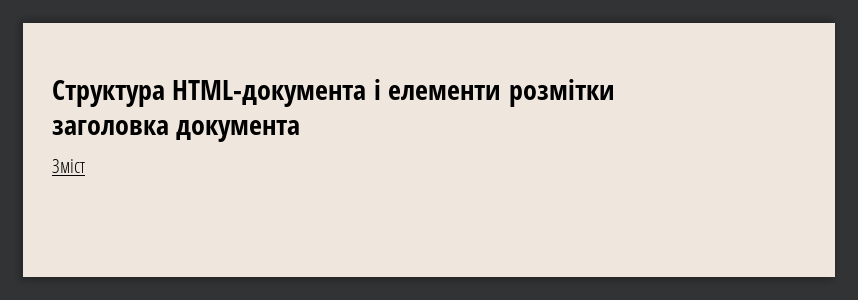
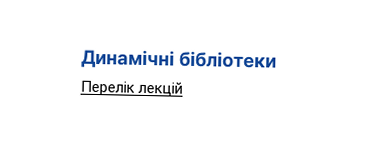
- Структура HTML-документа і елементи розмітки заголовка документа
- Зміст
+ Динамічні бібліотеки
+ Перелік лекцій

